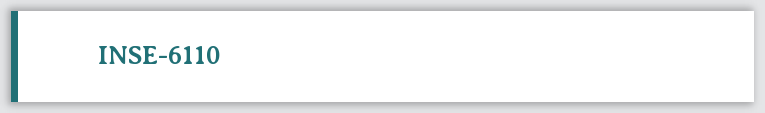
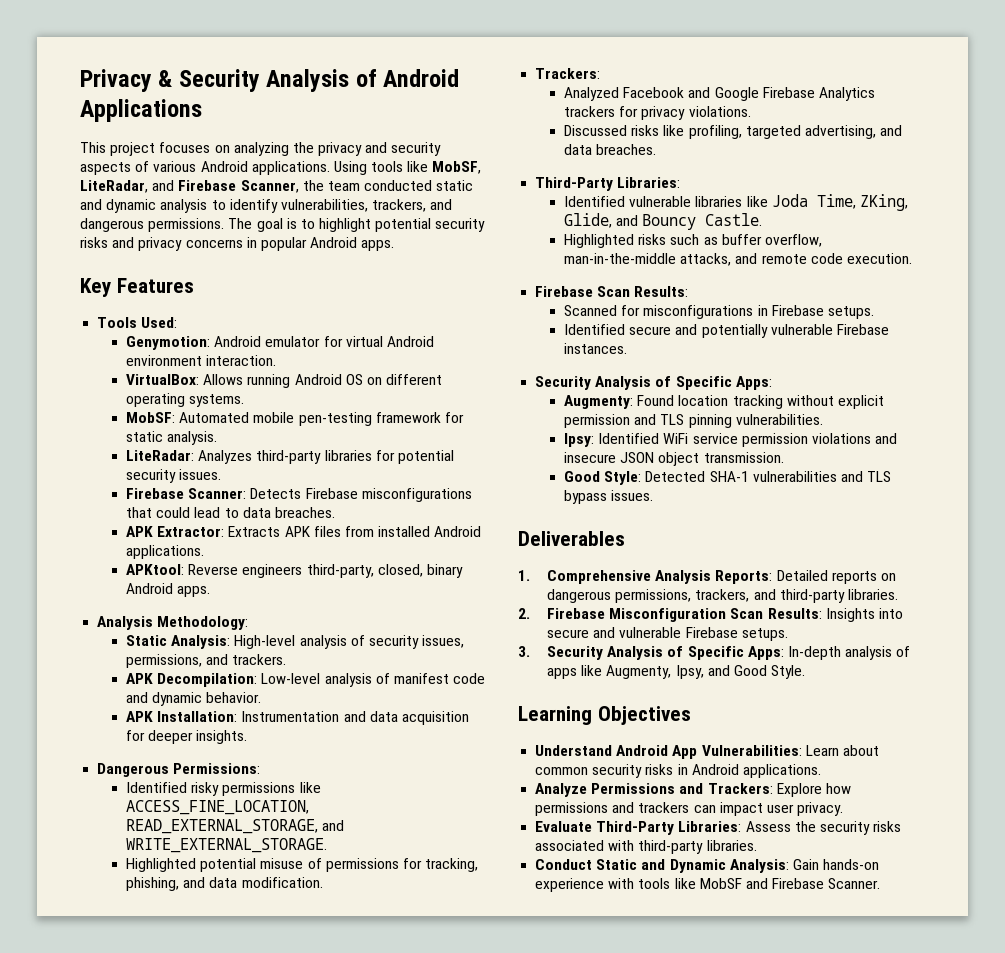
- INSE-6110
+ Privacy & Security Analysis of Android Applications
+ This project focuses on analyzing the privacy and security aspects of various Android applications. Using tools like MobSF, LiteRadar, and Firebase Scanner, the team conducted static and dynamic analysis to identify vulnerabilities, trackers, and dangerous permissions. The goal is to highlight potential security risks and privacy concerns in popular Android apps.
+ Key Features
+ Tools Used:
+ Genymotion: Android emulator for virtual Android environment interaction.
+ VirtualBox: Allows running Android OS on different operating systems.
+ MobSF: Automated mobile pen-testing framework for static analysis.
+ LiteRadar: Analyzes third-party libraries for potential security issues.
+ Firebase Scanner: Detects Firebase misconfigurations that could lead to data breaches.
+ APK Extractor: Extracts APK files from installed Android applications.
+ APKtool: Reverse engineers third-party, closed, binary Android apps.
+ Analysis Methodology:
+ Static Analysis: High-level analysis of security issues, permissions, and trackers.
+ APK Decompilation: Low-level analysis of manifest code and dynamic behavior.
+ APK Installation: Instrumentation and data acquisition for deeper insights.
+ Dangerous Permissions:
+ Identified risky permissions like ACCESS_FINE_LOCATION, READ_EXTERNAL_STORAGE, and WRITE_EXTERNAL_STORAGE.
+ Highlighted potential misuse of permissions for tracking, phishing, and data modification.
+ Trackers:
+ Analyzed Facebook and Google Firebase Analytics trackers for privacy violations.
+ Discussed risks like profiling, targeted advertising, and data breaches.
+ Third-Party Libraries:
+ Identified vulnerable libraries like Joda Time, ZKing, Glide, and Bouncy Castle.
+ Highlighted risks such as buffer overflow, man-in-the-middle attacks, and remote code execution.
+ Firebase Scan Results:
+ Scanned for misconfigurations in Firebase setups.
+ Identified secure and potentially vulnerable Firebase instances.
+ Security Analysis of Specific Apps:
+ Augmenty: Found location tracking without explicit permission and TLS pinning vulnerabilities.
+ Ipsy: Identified WiFi service permission violations and insecure JSON object transmission.
+ Good Style: Detected SHA-1 vulnerabilities and TLS bypass issues.
+ Deliverables
+ 1. Comprehensive Analysis Reports: Detailed reports on dangerous permissions, trackers, and third-party libraries.
+ 2. Firebase Misconfiguration Scan Results: Insights into secure and vulnerable Firebase setups.
+ 3. Security Analysis of Specific Apps: In-depth analysis of apps like Augmenty, Ipsy, and Good Style.
+ Learning Objectives
+ Understand Android App Vulnerabilities: Learn about common security risks in Android applications.
+ Analyze Permissions and Trackers: Explore how permissions and trackers can impact user privacy.
+ Evaluate Third-Party Libraries: Assess the security risks associated with third-party libraries.
+ Conduct Static and Dynamic Analysis: Gain hands-on experience with tools like MobSF and Firebase Scanner.

